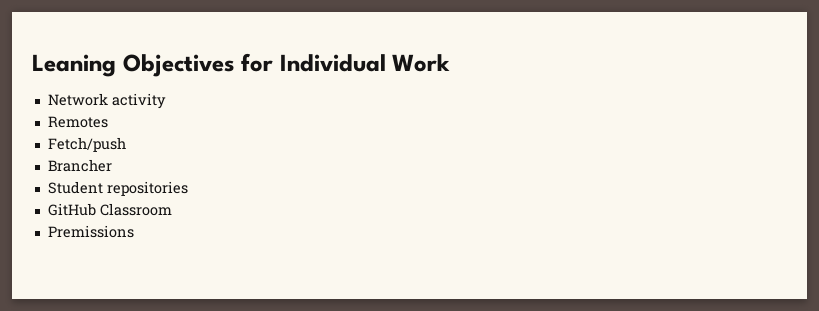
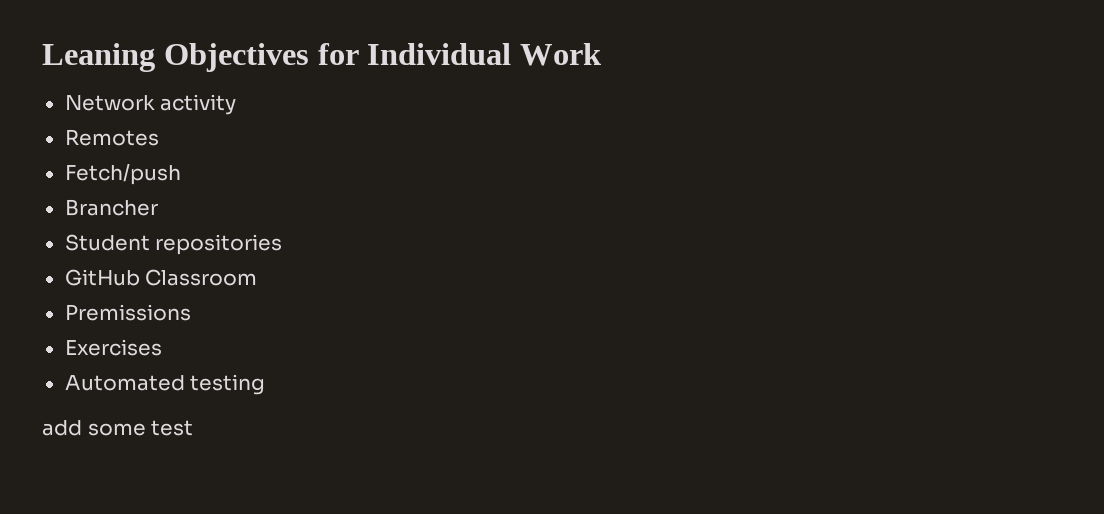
+ Exercises
+ Automated testing
+ add some test

